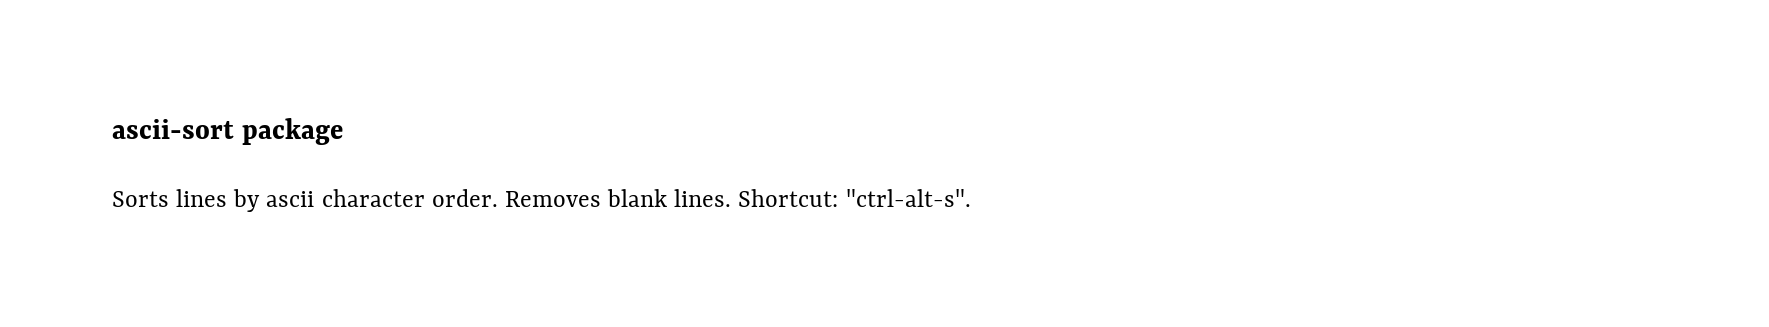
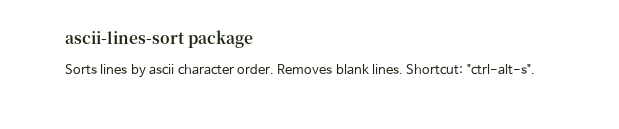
- ascii-sort package
+ ascii-lines-sort package

